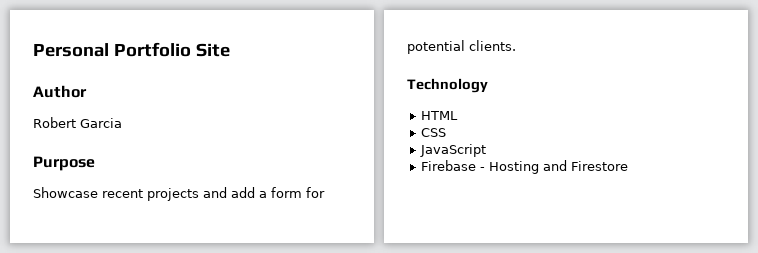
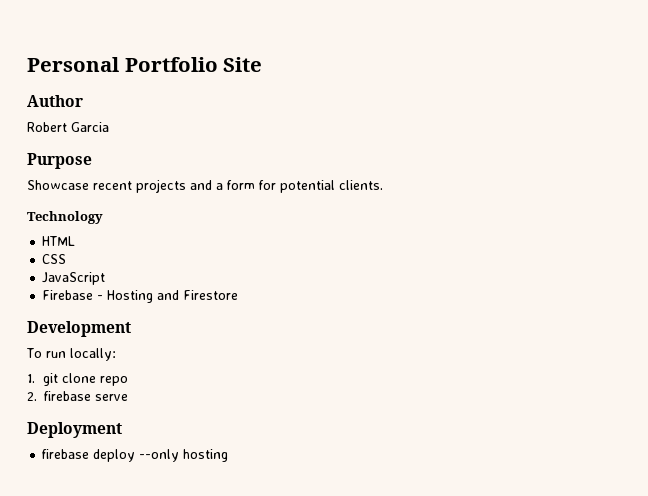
- Showcase recent projects and add a form for potential clients.
+ Showcase recent projects and a form for potential clients.
+ Development
+ To run locally:
+ 1. git clone repo
+ 2. firebase serve
+ Deployment
+ firebase deploy --only hosting

